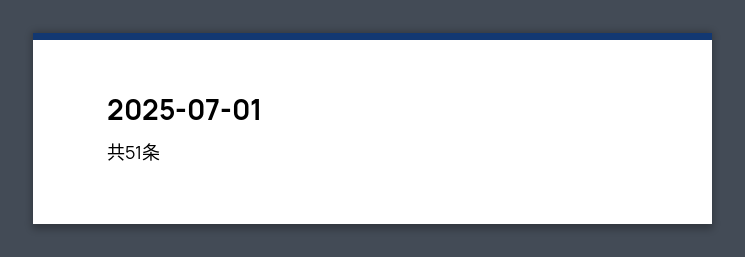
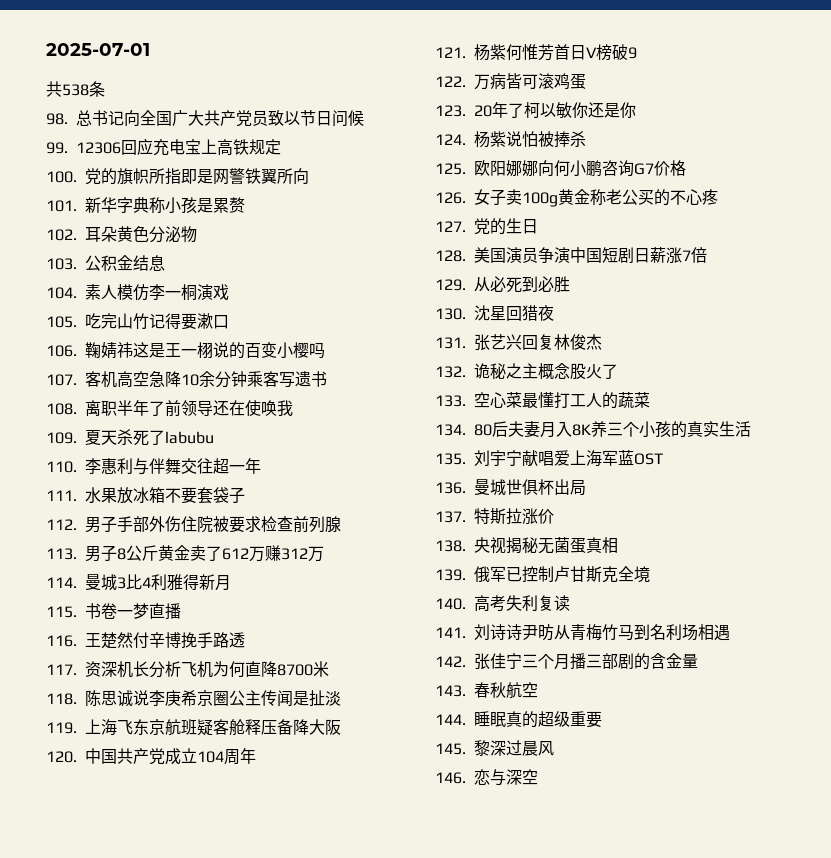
- 共51条
+ 共538条
+ 98.总书记向全国广大共产党员致以节日问候
+ 99. 12306回应充电宝上高铁规定
+ 100.党的旗帜所指即是网警铁翼所向
+ 101.新华字典称小孩是累赘
+ 102.耳朵黄色分泌物
+ 103.公积金结息
+ 104.素人模仿李一桐演戏
+ 105.吃完山竹记得要漱口
+ 106.鞠婧祎这是王一栩说的百变小樱吗
+ 107.客机高空急降10余分钟乘客写遗书
+ 108.离职半年了前领导还在使唤我
+ 109.夏天杀死了labubu
+ 110.李惠利与伴舞交往超一年
+ 111.水果放冰箱不要套袋子
+ 112.男子手部外伤住院被要求检查前列腺
+ 113.男子8公斤黄金卖了612万赚312万
+ 114.曼城3比4利雅得新月
+ 115.书卷一梦直播
+ 116.王楚然付辛博挽手路透
+ 117.资深机长分析飞机为何直降8700米
+ 118.陈思诚说李庚希京圈公主传闻是扯淡
+ 119.上海飞东京航班疑客舱释压备降大阪
+ 120.中国共产党成立104周年
+ 121.杨紫何惟芳首日V榜破9
+ 122.万病皆可滚鸡蛋
+ 123. 20年了柯以敏你还是你
+ 124.杨紫说怕被捧杀
+ 125.欧阳娜娜向何小鹏咨询G7价格
+ 126.女子卖100g黄金称老公买的不心疼
+ 127.党的生日
+ 128.美国演员争演中国短剧日薪涨7倍
+ 129.从必死到必胜
+ 130.沈星回猎夜
+ 131.张艺兴回复林俊杰
+ 132.诡秘之主概念股火了
+ 133.空心菜最懂打工人的蔬菜
+ 134. 80后夫妻月入8K养三个小孩的真实生活
+ 135.刘宇宁献唱爱上海军蓝OST
+ 136.曼城世俱杯出局
+ 137.特斯拉涨价
+ 138.央视揭秘无菌蛋真相
+ 139.俄军已控制卢甘斯克全境
+ 140.高考失利复读
+ 141.刘诗诗尹昉从青梅竹马到名利场相遇
+ 142.张佳宁三个月播三部剧的含金量
+ 143.春秋航空
+ 144.睡眠真的超级重要
+ 145.黎深过晨风
+ 146.恋与深空

